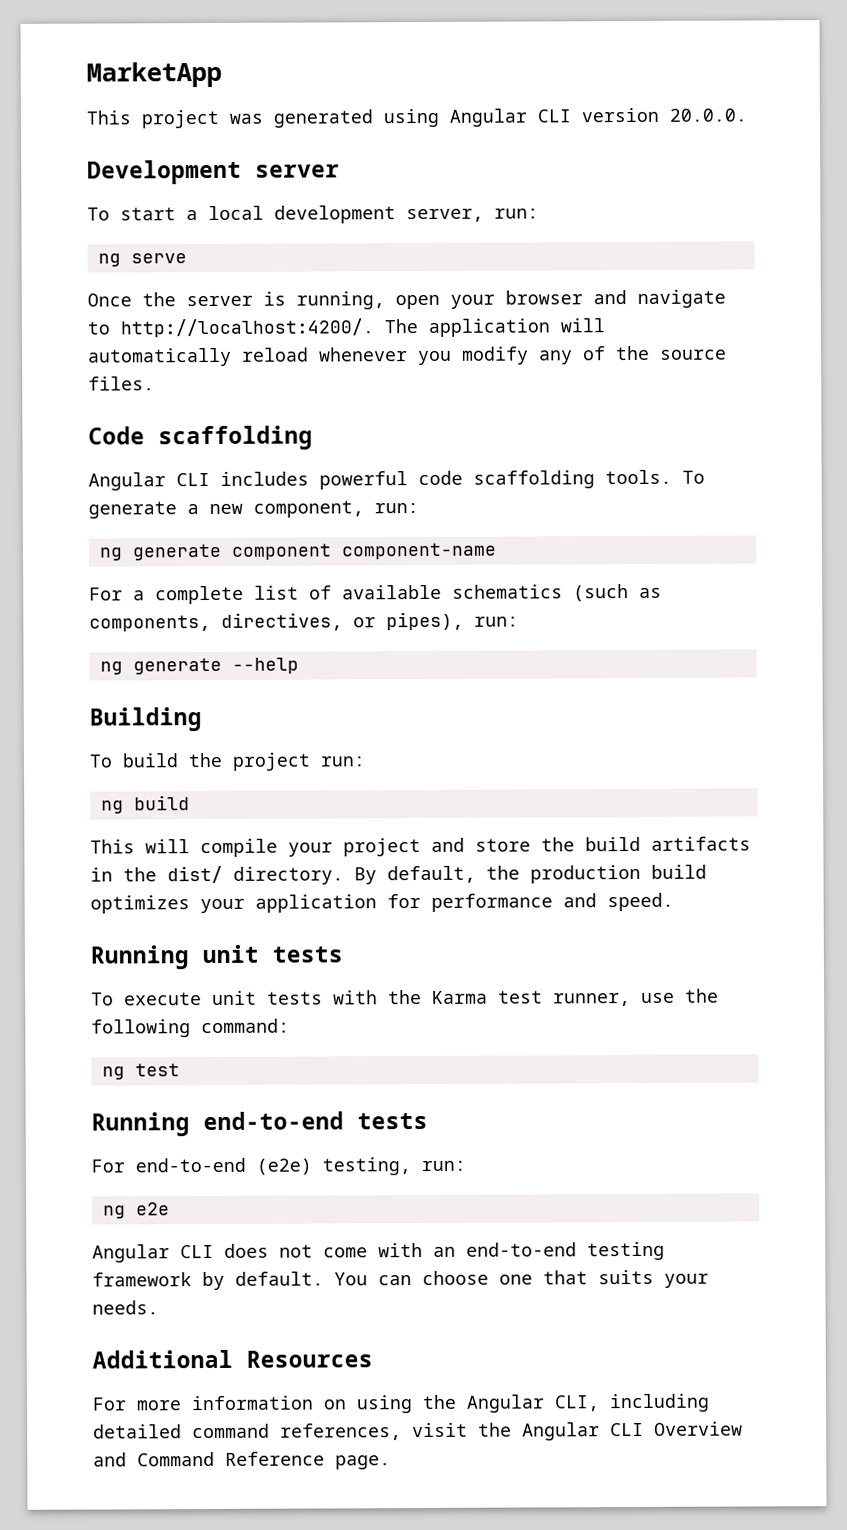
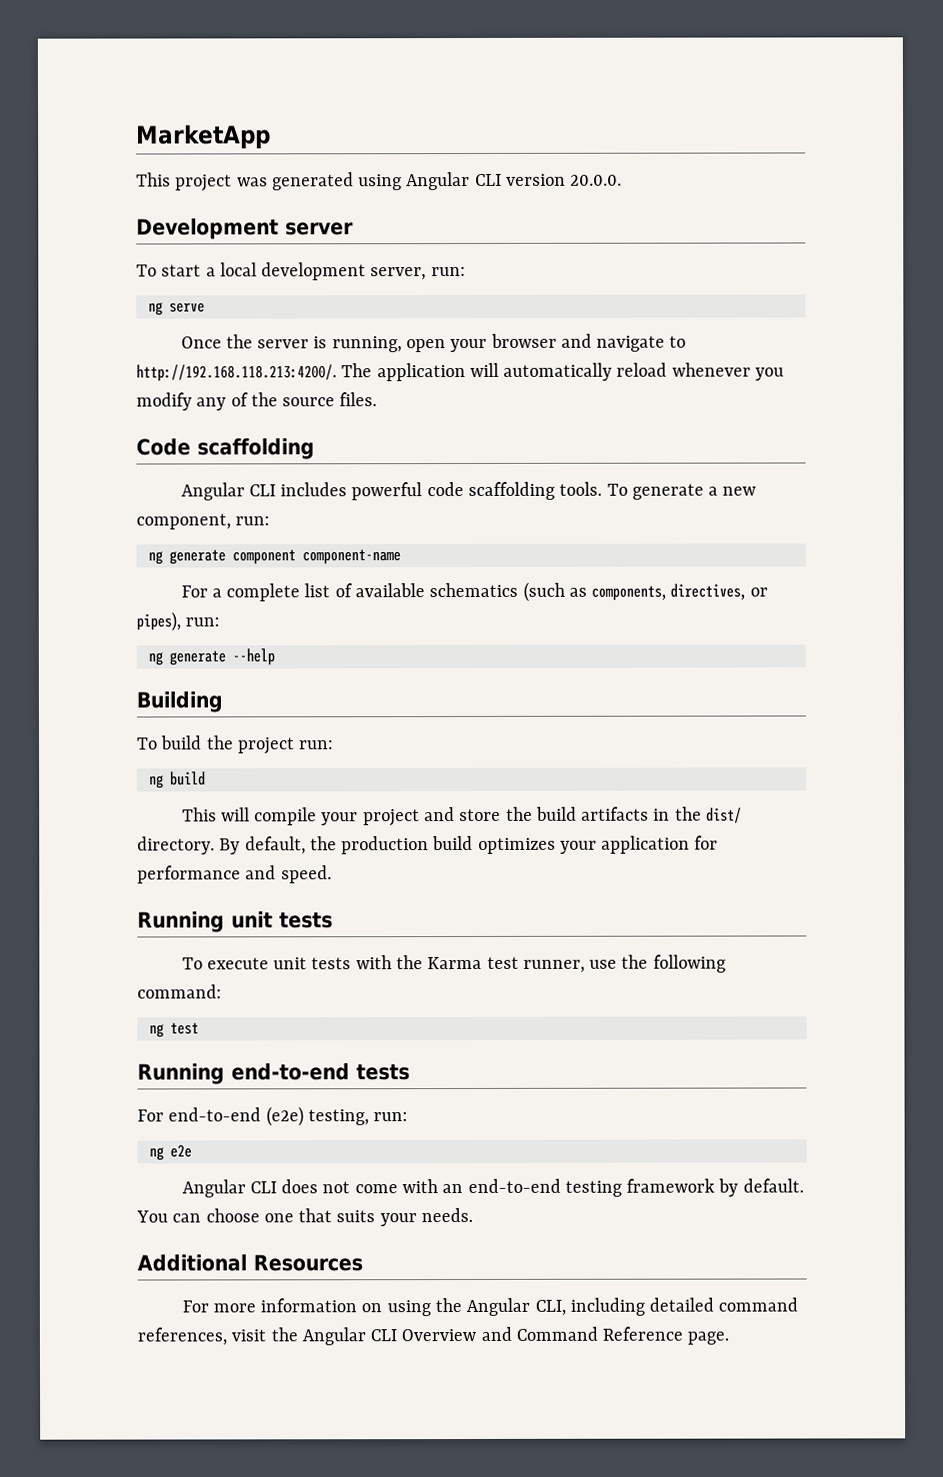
- Once the server is running, open your browser and navigate to http://localhost:4200/. The application will automatically reload whenever you modify any of the source files.
+ Once the server is running, open your browser and navigate to http://192.168.118.213:4200/. The application will automatically reload whenever you modify any of the source files.

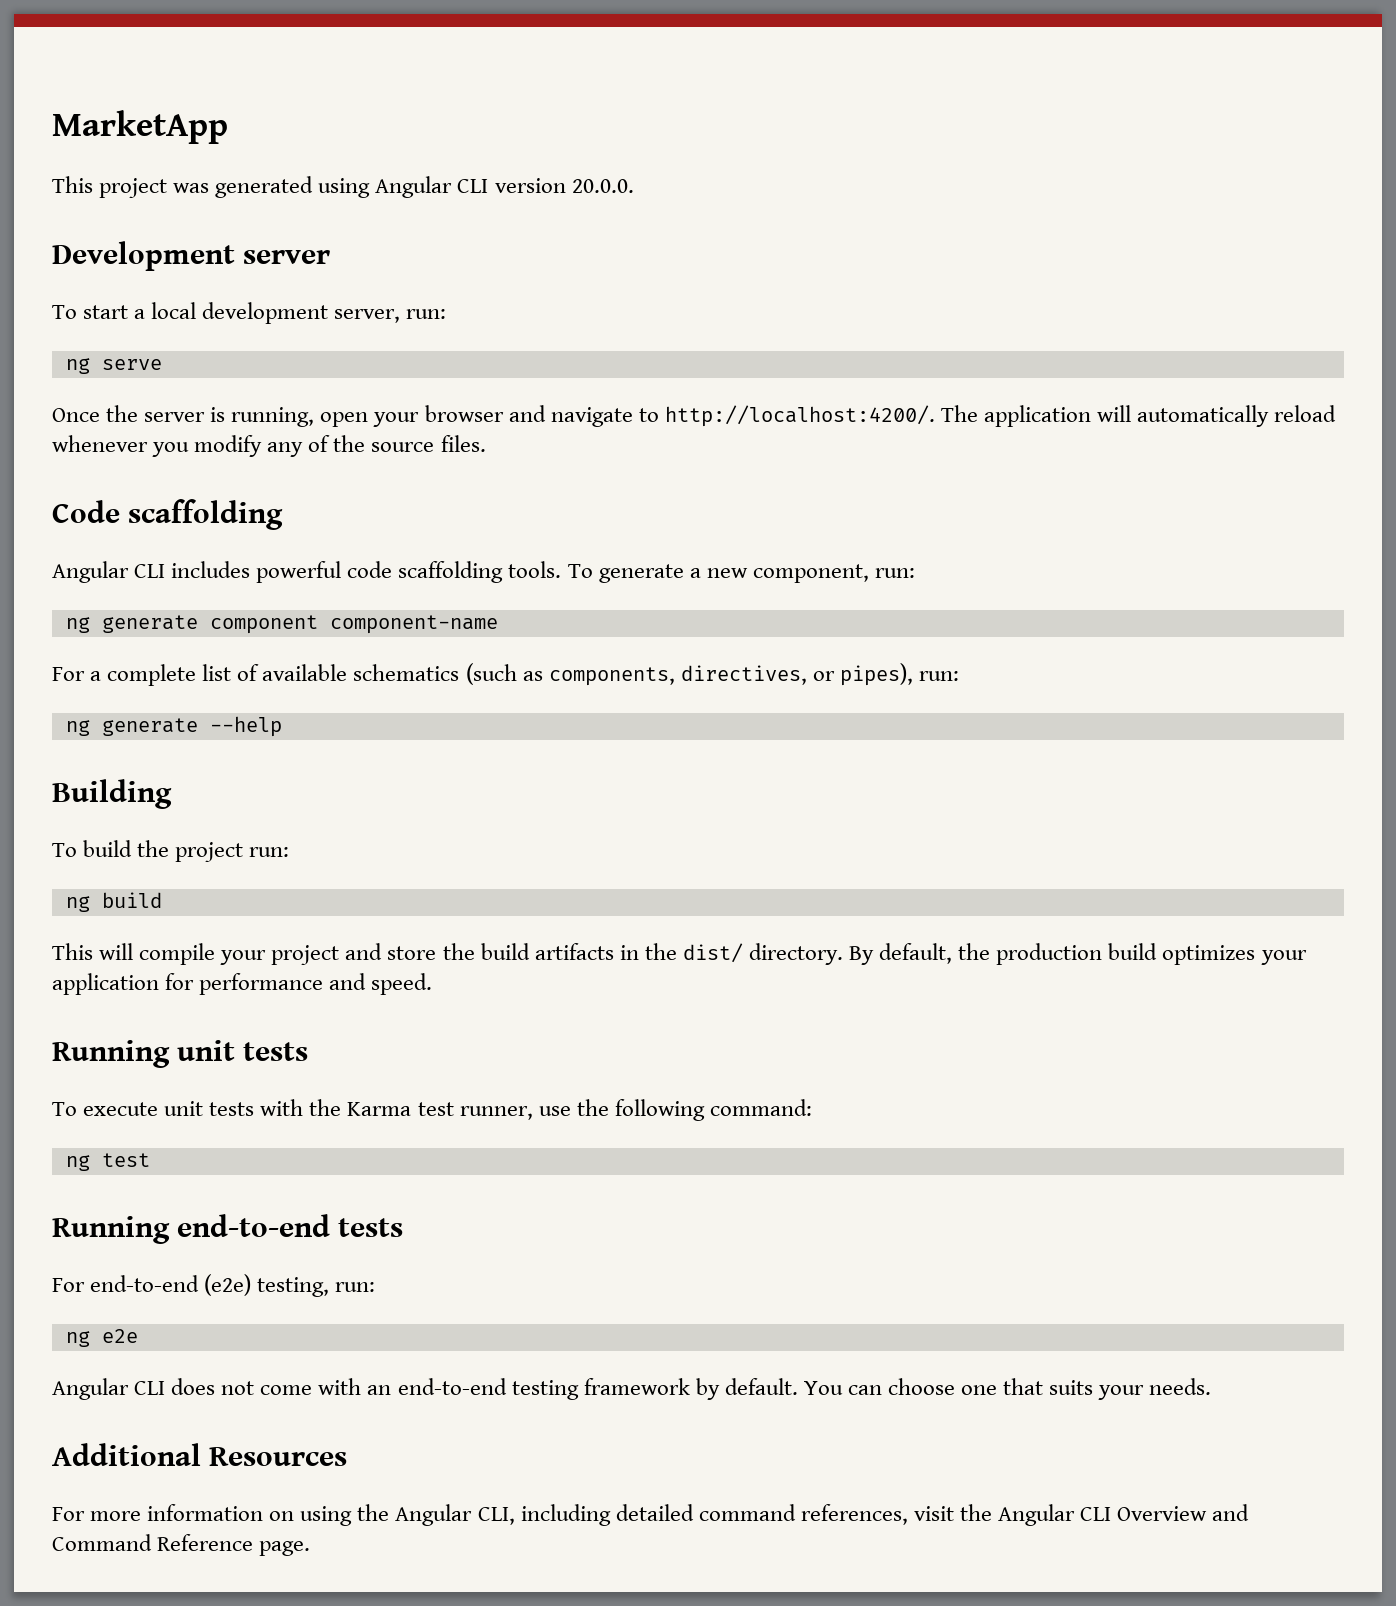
- Once the server is running, open your browser and navigate to http://192.168.118.213:4200/. The application will automatically reload whenever you modify any of the source files.
+ Once the server is running, open your browser and navigate to http://localhost:4200/. The application will automatically reload whenever you modify any of the source files.

